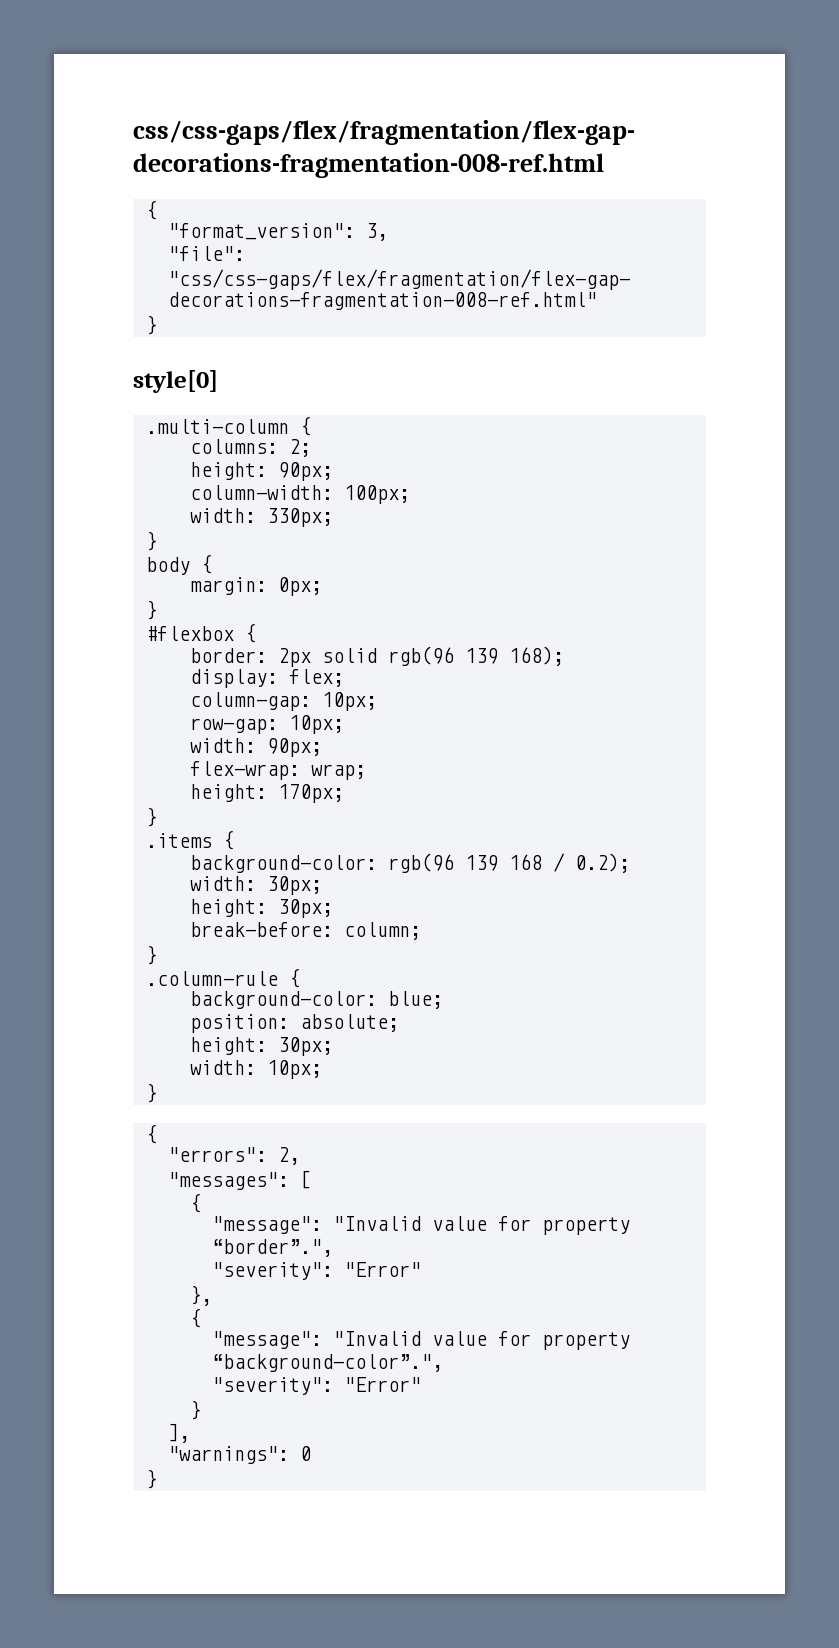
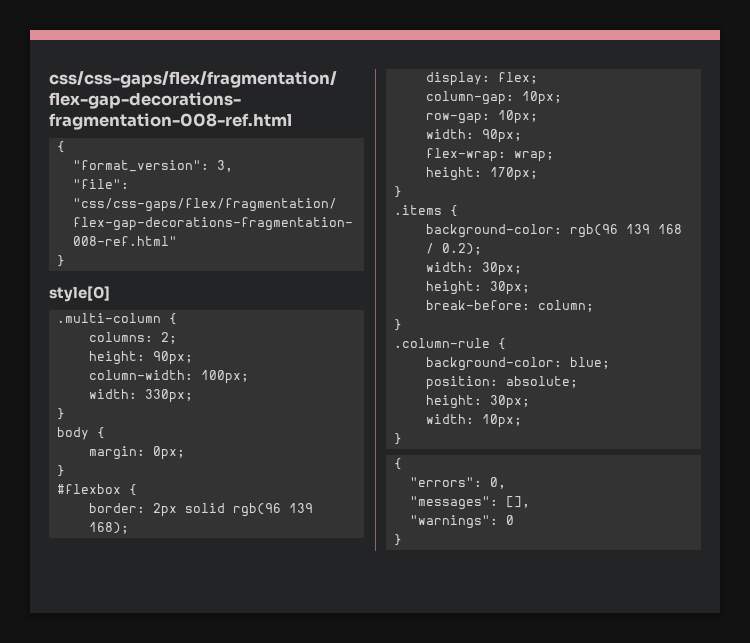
- "errors": 2,
+ "errors": 0,
- "messages": [
- {
- "message": "Invalid value for property “border”.",
- "severity": "Error"
- },
- {
- "message": "Invalid value for property “background-color”.",
- "severity": "Error"
- }
- ],
+ "messages": [],

